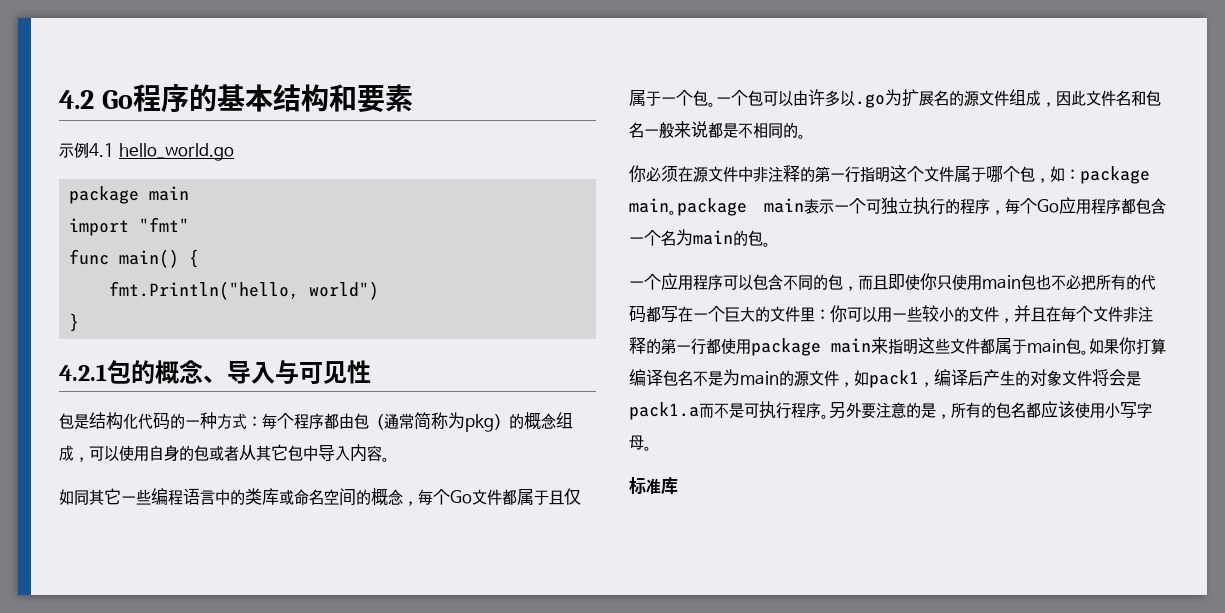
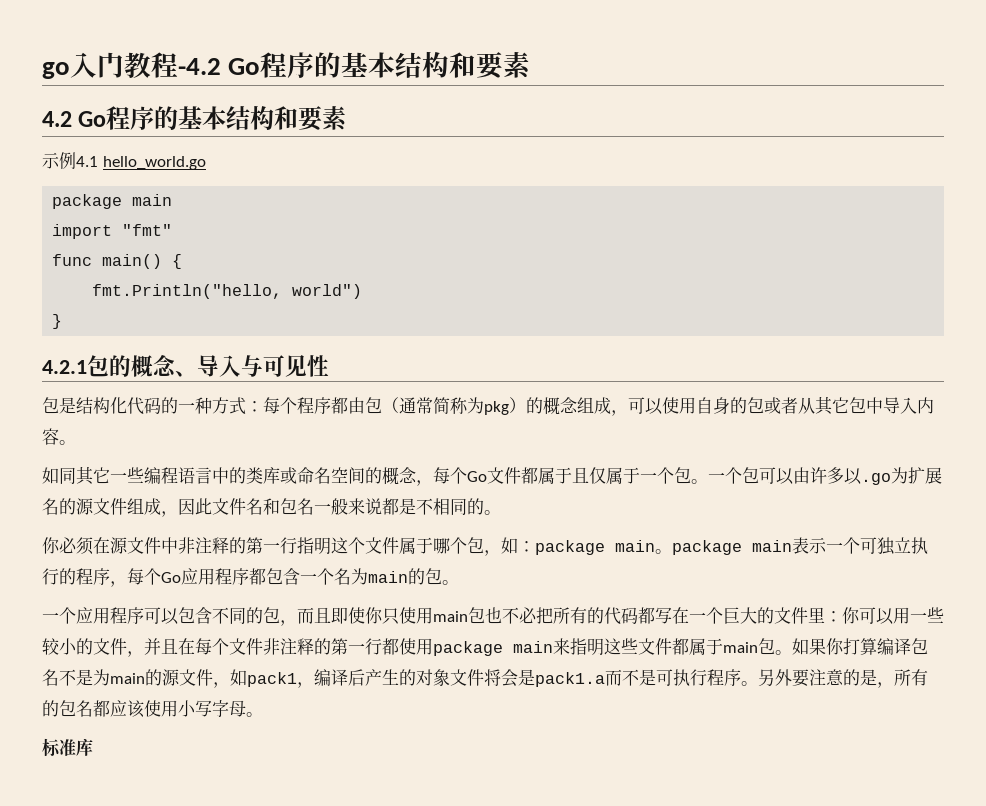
+ go入门教程-4.2 Go程序的基本结构和要素

